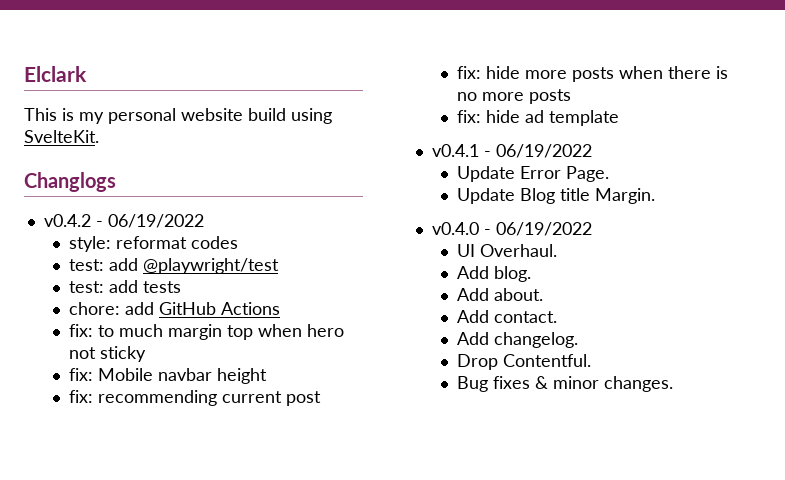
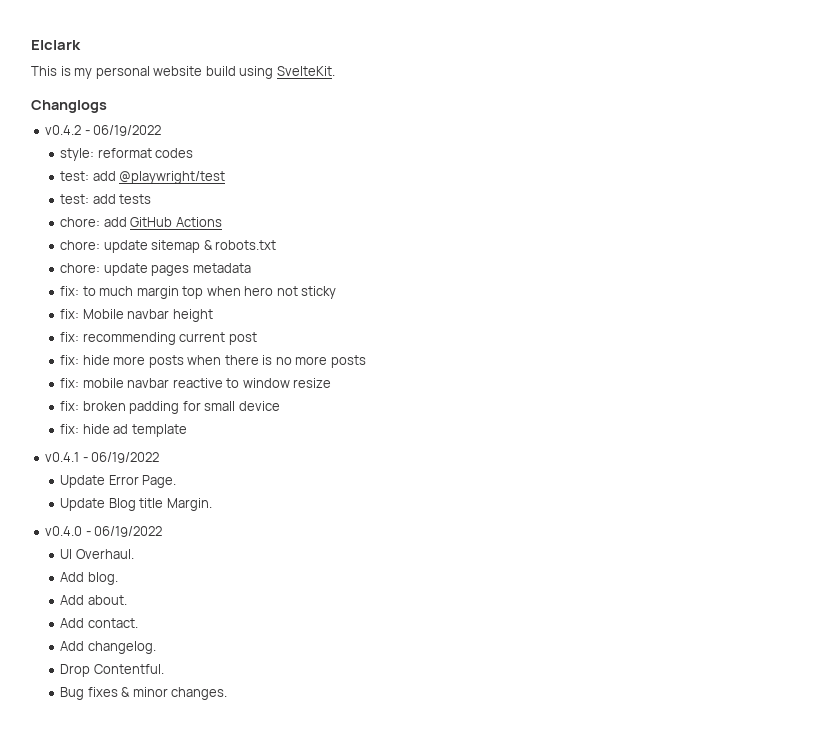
+ chore: update sitemap & robots.txt
+ chore: update pages metadata
+ fix: mobile navbar reactive to window resize
+ fix: broken padding for small device

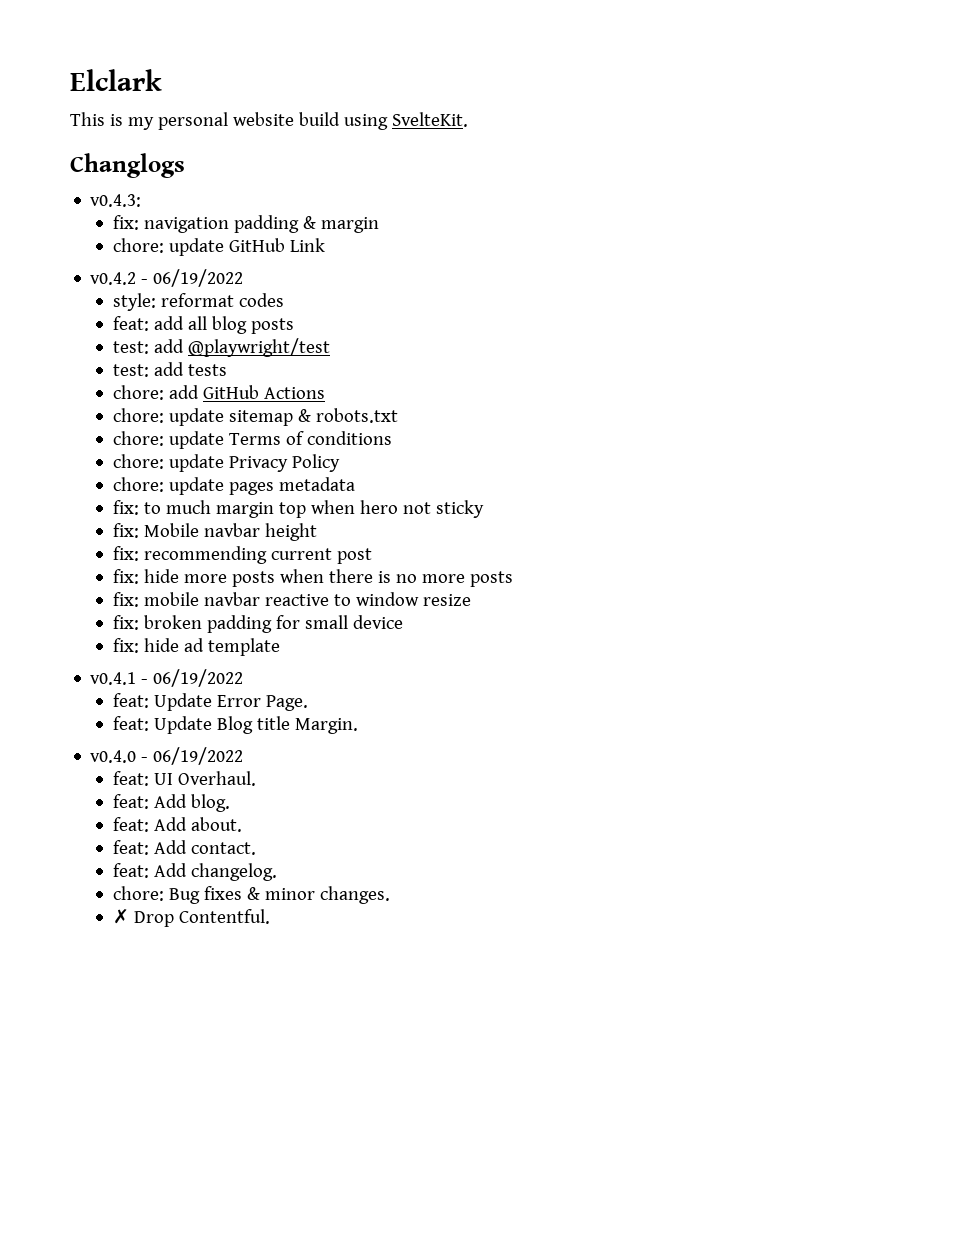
+ v0.4.3:
+ fix: navigation padding & margin
+ chore: update GitHub Link
+ feat: add all blog posts
+ chore: update Terms of conditions
+ chore: update Privacy Policy
- Update Error Page.
+ feat: Update Error Page.
- Update Blog title Margin.
+ feat: Update Blog title Margin.
- UI Overhaul.
+ feat: UI Overhaul.
- Add blog.
+ feat: Add blog.
- Add about.
+ feat: Add about.
- Add contact.
+ feat: Add contact.
- Add changelog.
+ feat: Add changelog.
- Drop Contentful.
- Bug fixes & minor changes.
+ chore: Bug fixes & minor changes.
+ ✗ Drop Contentful.

